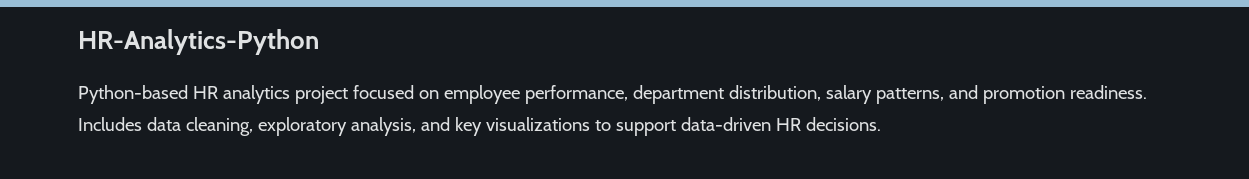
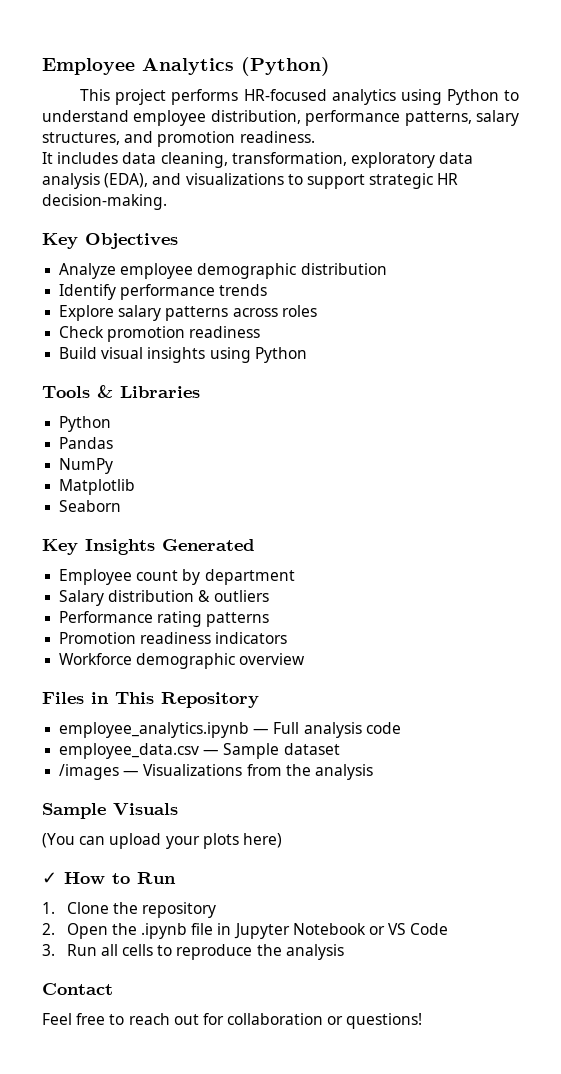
- HR-Analytics-Python
- Python-based HR analytics project focused on employee performance, department distribution, salary patterns, and promotion readiness. Includes data cleaning, exploratory analysis, and key visualizations to support data-driven HR decisions.
+ Employee Analytics (Python)
+ This project performs HR-focused analytics using Python to understand employee distribution, performance patterns, salary structures, and promotion readiness.
+ It includes data cleaning, transformation, exploratory data analysis (EDA), and visualizations to support strategic HR decision-making.
+ Key Objectives
+ Analyze employee demographic distribution
+ Identify performance trends
+ Explore salary patterns across roles
+ Check promotion readiness
+ Build visual insights using Python
+ Tools & Libraries
+ Python
+ Pandas
+ NumPy
+ Matplotlib
+ Seaborn
+ Key Insights Generated
+ Employee count by department
+ Salary distribution & outliers
+ Performance rating patterns
+ Promotion readiness indicators
+ Workforce demographic overview
+ Files in This Repository
+ employee_analytics.ipynb — Full analysis code
+ employee_data.csv — Sample dataset
+ /images — Visualizations from the analysis
+ Sample Visuals
+ (You can upload your plots here)
+ ✓ How to Run
+ 1. Clone the repository
+ 2. Open the .ipynb file in Jupyter Notebook or VS Code
+ 3. Run all cells to reproduce the analysis
+ Contact
+ Feel free to reach out for collaboration or questions!

